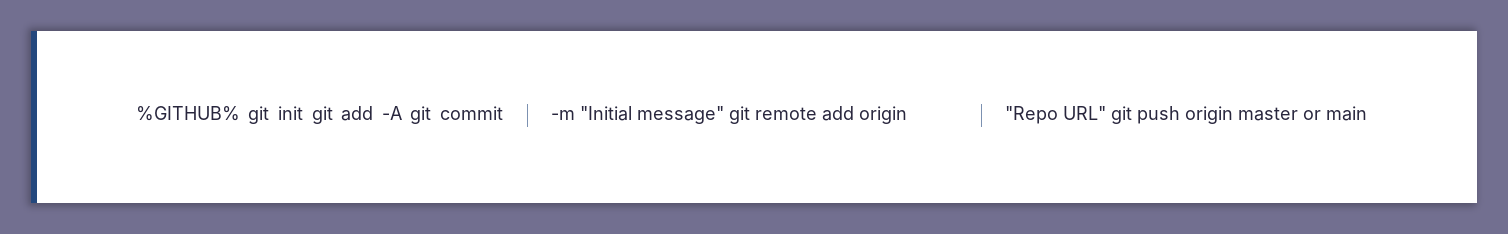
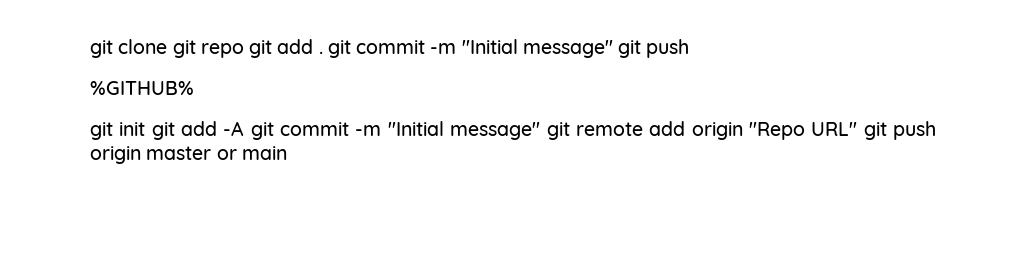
+ git clone git repo git add . git commit -m "Initial message" git push
- %GITHUB% git init git add -A git commit -m "Initial message" git remote add origin "Repo URL" git push origin master or main
+ %GITHUB%
+ git init git add -A git commit -m "Initial message" git remote add origin "Repo URL" git push origin master or main

